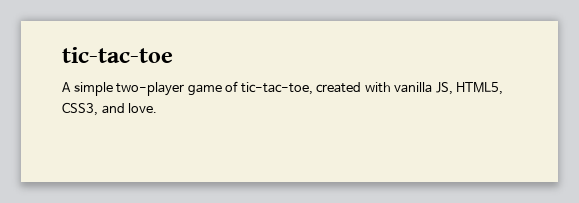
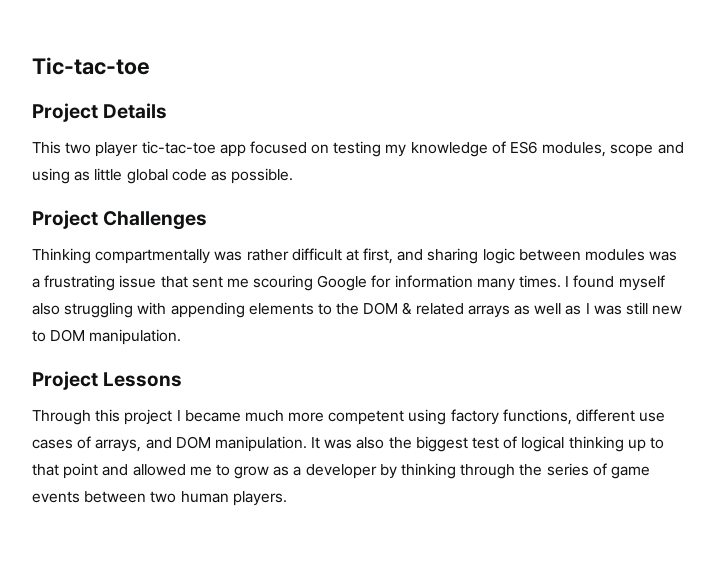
- tic-tac-toe
- A simple two-player game of tic-tac-toe, created with vanilla JS, HTML5, CSS3, and love.
+ Tic-tac-toe
+ Project Details
+ This two player tic-tac-toe app focused on testing my knowledge of ES6 modules, scope and using as little global code as possible.
+ Project Challenges
+ Thinking compartmentally was rather difficult at first, and sharing logic between modules was a frustrating issue that sent me scouring Google for information many times. I found myself also struggling with appending elements to the DOM & related arrays as well as I was still new to DOM manipulation.
+ Project Lessons
+ Through this project I became much more competent using factory functions, different use cases of arrays, and DOM manipulation. It was also the biggest test of logical thinking up to that point and allowed me to grow as a developer by thinking through the series of game events between two human players.

